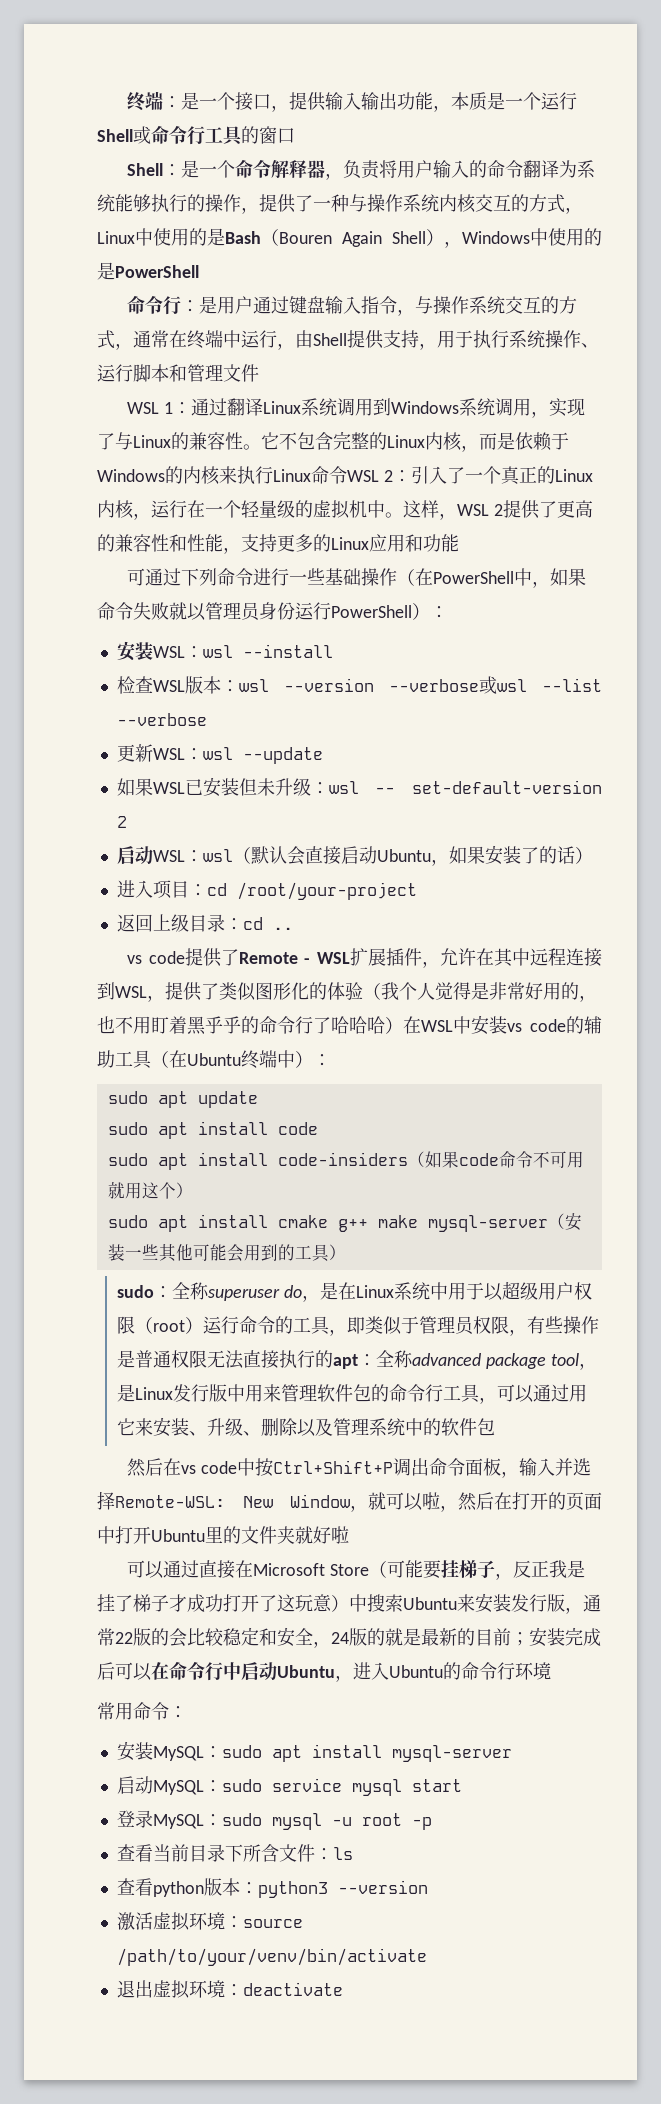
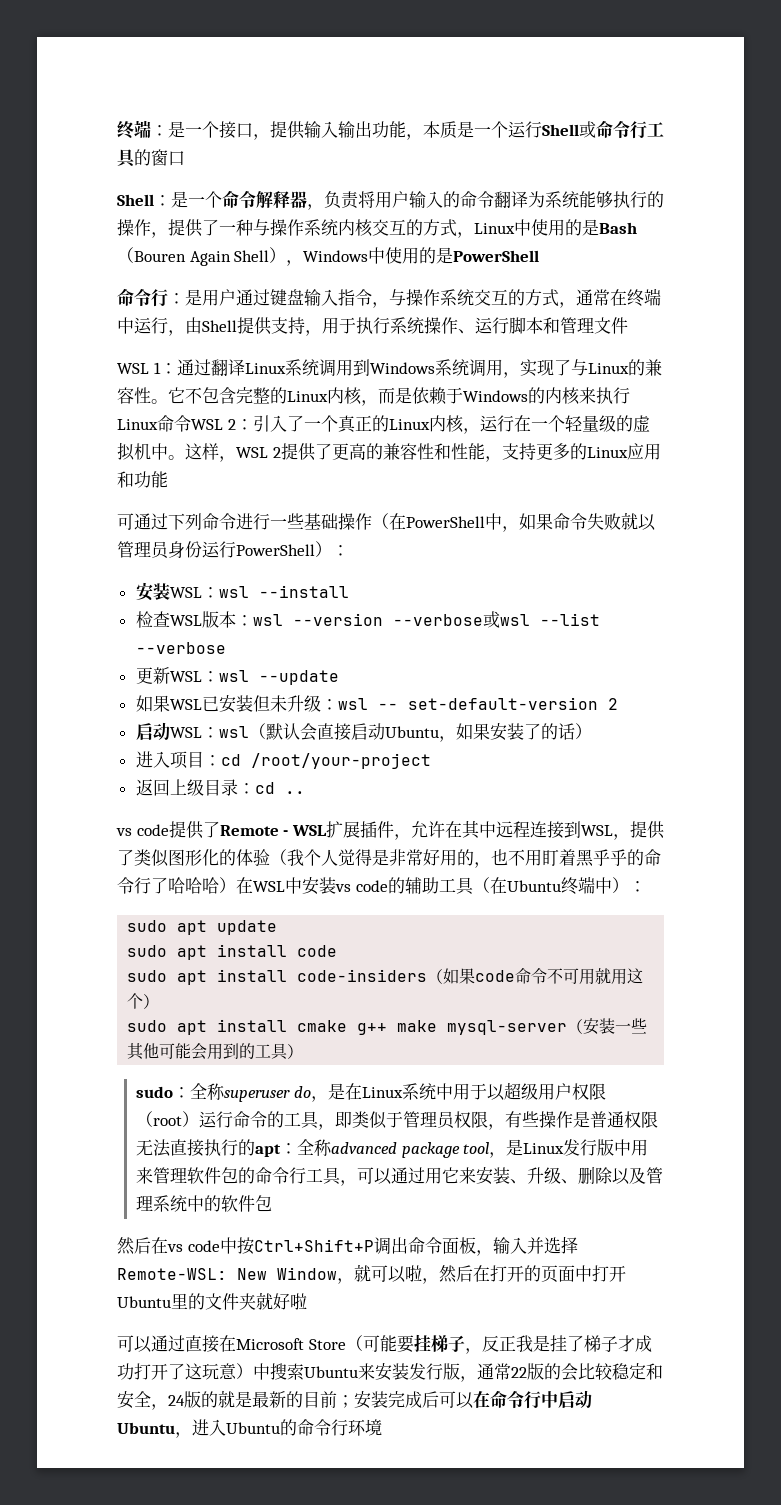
- 常用命令：
- 安装MySQL：sudo apt install mysql-server
- 启动MySQL：sudo service mysql start
- 登录MySQL：sudo mysql -u root -p
- 查看当前目录下所含文件：ls
- 查看python版本：python3 --version
- 激活虚拟环境：source /path/to/your/venv/bin/activate
- 退出虚拟环境：deactivate

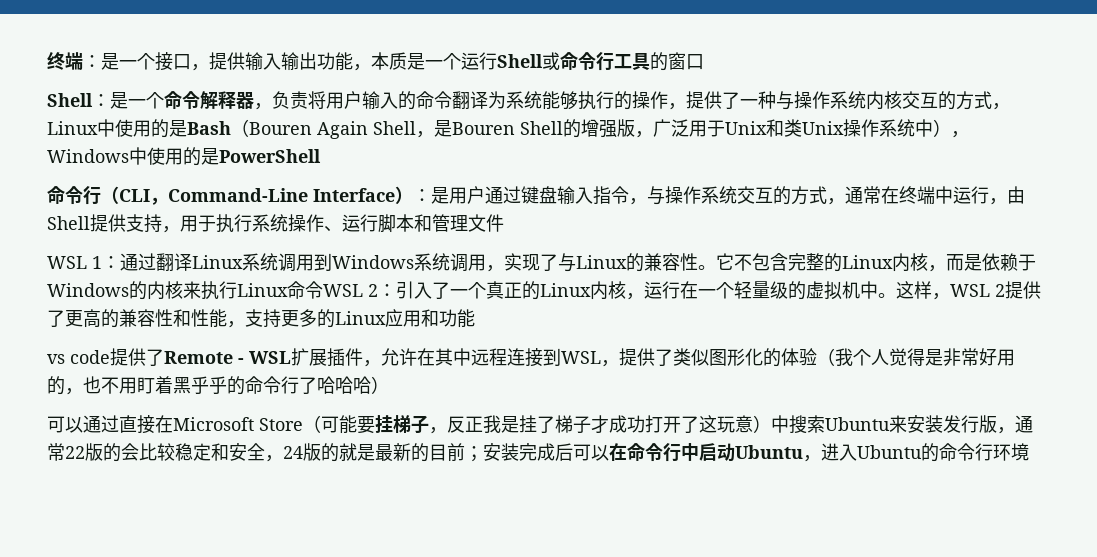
- Shell：是一个命令解释器，负责将用户输入的命令翻译为系统能够执行的操作，提供了一种与操作系统内核交互的方式，Linux中使用的是Bash（Bouren Again Shell），Windows中使用的是PowerShell
+ Shell：是一个命令解释器，负责将用户输入的命令翻译为系统能够执行的操作，提供了一种与操作系统内核交互的方式，Linux中使用的是Bash（Bouren Again Shell，是Bouren Shell的增强版，广泛用于Unix和类Unix操作系统中），Windows中使用的是PowerShell
- 命令行：是用户通过键盘输入指令，与操作系统交互的方式，通常在终端中运行，由Shell提供支持，用于执行系统操作、运行脚本和管理文件
+ 命令行（CLI，Command-Line Interface）：是用户通过键盘输入指令，与操作系统交互的方式，通常在终端中运行，由Shell提供支持，用于执行系统操作、运行脚本和管理文件
- 可通过下列命令进行一些基础操作（在PowerShell中，如果命令失败就以管理员身份运行PowerShell）：
- 安装WSL：wsl --install
- 检查WSL版本：wsl --version --verbose或wsl --list --verbose
- 更新WSL：wsl --update
- 如果WSL已安装但未升级：wsl -- set-default-version 2
- 启动WSL：wsl（默认会直接启动Ubuntu，如果安装了的话）
- 进入项目：cd /root/your-project
- 返回上级目录：cd ..
- vs code提供了Remote - WSL扩展插件，允许在其中远程连接到WSL，提供了类似图形化的体验（我个人觉得是非常好用的，也不用盯着黑乎乎的命令行了哈哈哈）在WSL中安装vs code的辅助工具（在Ubuntu终端中）：
- sudo apt update
- sudo apt install code
- sudo apt install code-insiders（如果code命令不可用就用这个）
- sudo apt install cmake g++ make mysql-server（安装一些其他可能会用到的工具）
- sudo：全称superuser do，是在Linux系统中用于以超级用户权限（root）运行命令的工具，即类似于管理员权限，有些操作是普通权限无法直接执行的apt：全称advanced package tool，是Linux发行版中用来管理软件包的命令行工具，可以通过用它来安装、升级、删除以及管理系统中的软件包
- 然后在vs code中按Ctrl+Shift+P调出命令面板，输入并选择Remote-WSL: New Window，就可以啦，然后在打开的页面中打开Ubuntu里的文件夹就好啦
+ vs code提供了Remote - WSL扩展插件，允许在其中远程连接到WSL，提供了类似图形化的体验（我个人觉得是非常好用的，也不用盯着黑乎乎的命令行了哈哈哈）

